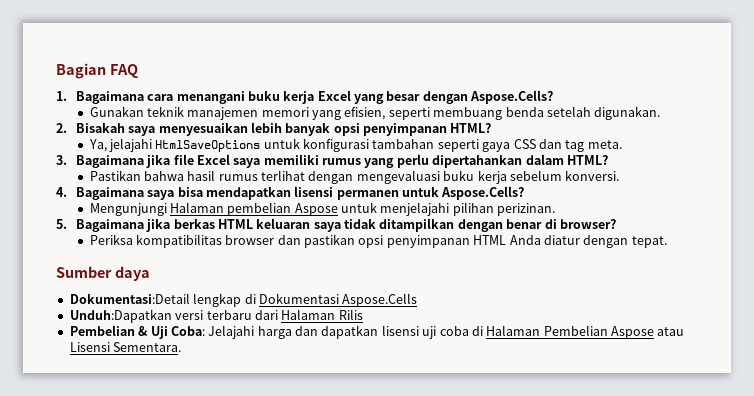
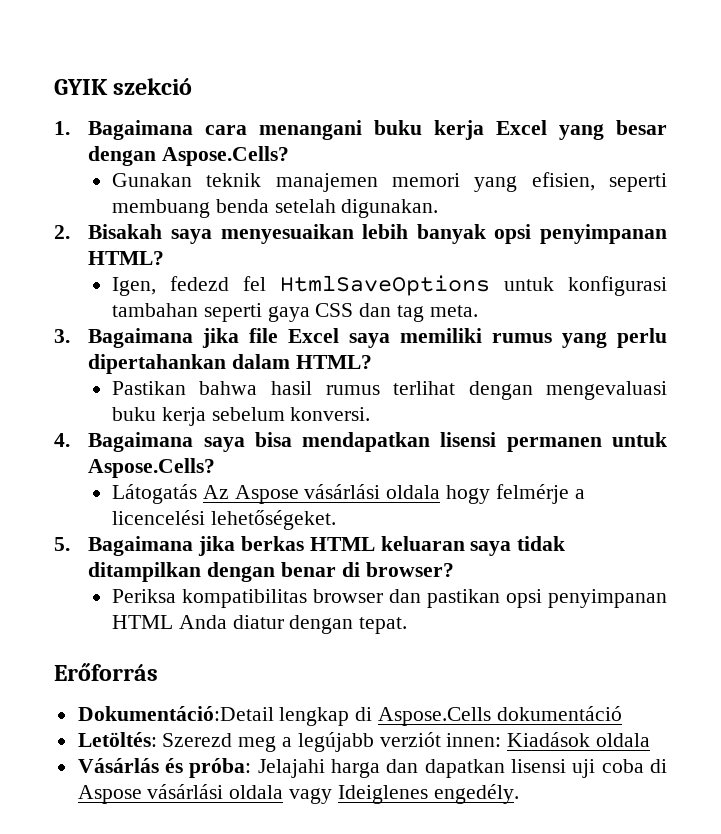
- Bagian FAQ
+ GYIK szekció
- Ya, jelajahi HtmlSaveOptions untuk konfigurasi tambahan seperti gaya CSS dan tag meta.
+ Igen, fedezd fel HtmlSaveOptions untuk konfigurasi tambahan seperti gaya CSS dan tag meta.
- Mengunjungi Halaman pembelian Aspose untuk menjelajahi pilihan perizinan.
+ Látogatás Az Aspose vásárlási oldala hogy felmérje a licencelési lehetőségeket.
- Sumber daya
- Dokumentasi:Detail lengkap di Dokumentasi Aspose.Cells
- Unduh:Dapatkan versi terbaru dari Halaman Rilis
- Pembelian & Uji Coba: Jelajahi harga dan dapatkan lisensi uji coba di Halaman Pembelian Aspose atau Lisensi Sementara.
+ Erőforrás
+ Dokumentáció:Detail lengkap di Aspose.Cells dokumentáció
+ Letöltés: Szerezd meg a legújabb verziót innen: Kiadások oldala
+ Vásárlás és próba: Jelajahi harga dan dapatkan lisensi uji coba di Aspose vásárlási oldala vagy Ideiglenes engedély.

